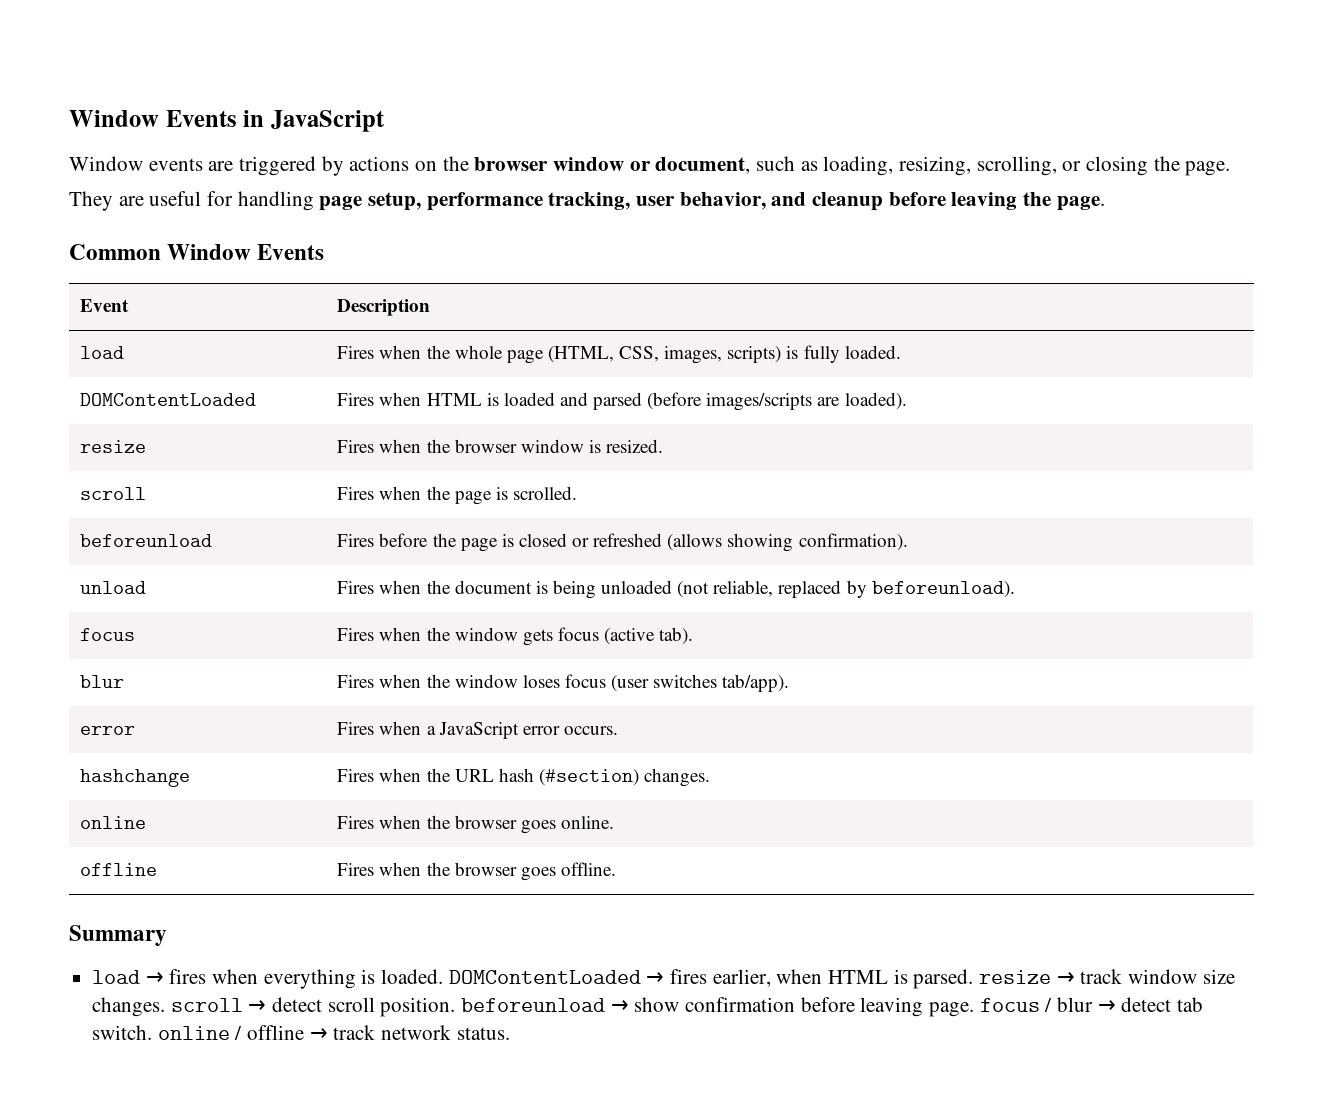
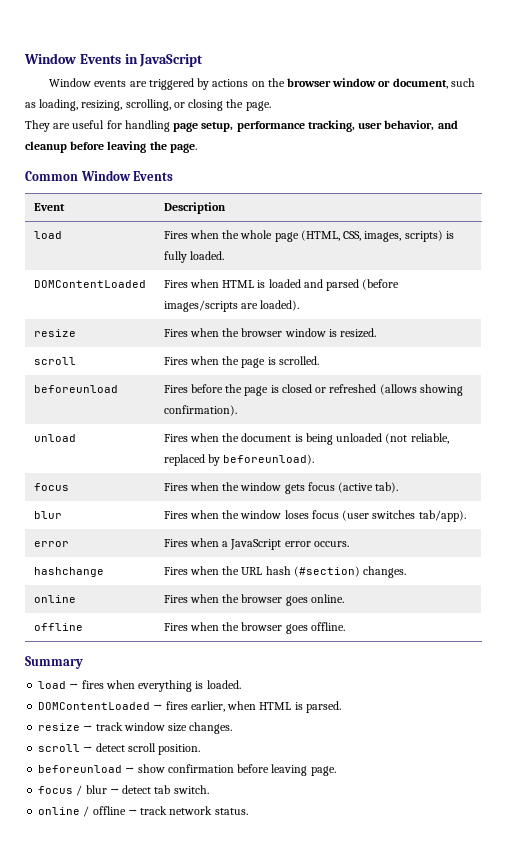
- load → fires when everything is loaded. DOMContentLoaded → fires earlier, when HTML is parsed. resize → track window size changes. scroll → detect scroll position. beforeunload → show confirmation before leaving page. focus / blur → detect tab switch. online / offline → track network status.
+ load → fires when everything is loaded.
+ DOMContentLoaded → fires earlier, when HTML is parsed.
+ resize → track window size changes.
+ scroll → detect scroll position.
+ beforeunload → show confirmation before leaving page.
+ focus / blur → detect tab switch.
+ online / offline → track network status.

